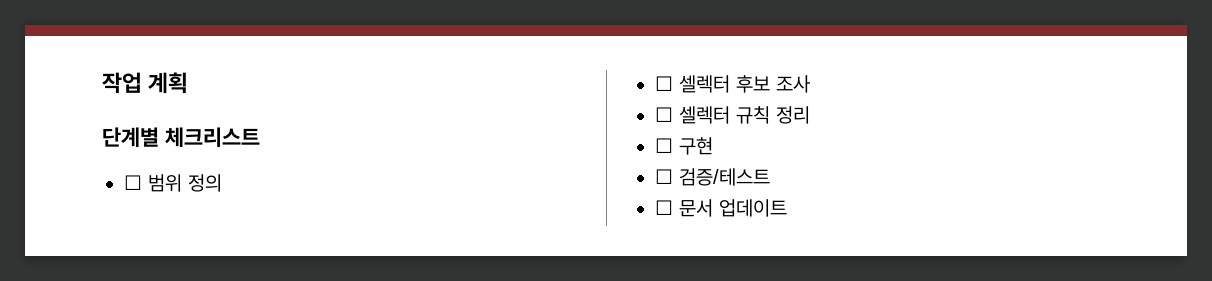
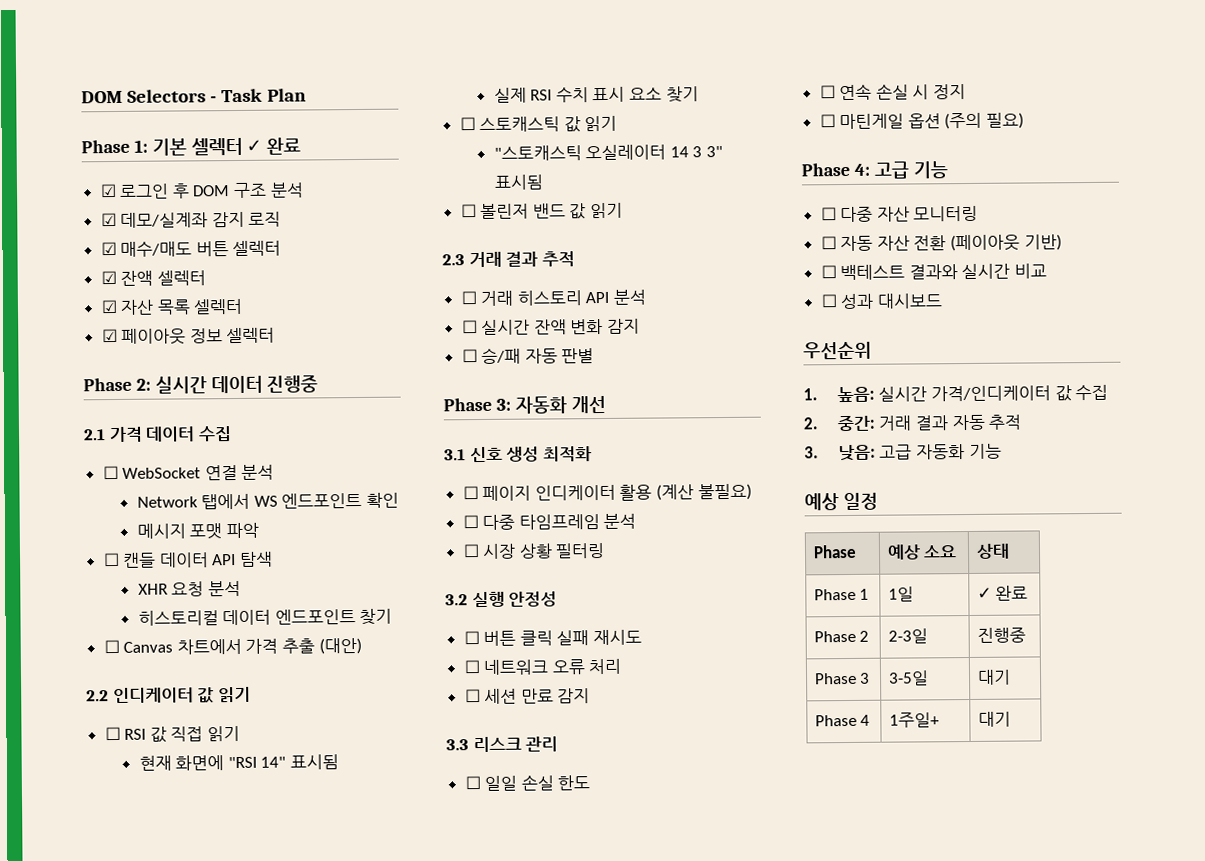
- 작업 계획
- 단계별 체크리스트
- ☐ 범위 정의
- ☐ 셀렉터 후보 조사
- ☐ 셀렉터 규칙 정리
- ☐ 구현
- ☐ 검증/테스트
- ☐ 문서 업데이트
+ DOM Selectors - Task Plan
+ Phase 1: 기본 셀렉터 ✓ 완료
+ ☑ 로그인 후 DOM 구조 분석
+ ☑ 데모/실계좌 감지 로직
+ ☑ 매수/매도 버튼 셀렉터
+ ☑ 잔액 셀렉터
+ ☑ 자산 목록 셀렉터
+ ☑ 페이아웃 정보 셀렉터
+ Phase 2: 실시간 데이터 진행중
+ 2.1 가격 데이터 수집
+ ☐ WebSocket 연결 분석
+ Network 탭에서 WS 엔드포인트 확인
+ 메시지 포맷 파악
+ ☐ 캔들 데이터 API 탐색
+ XHR 요청 분석
+ 히스토리컬 데이터 엔드포인트 찾기
+ ☐ Canvas 차트에서 가격 추출 (대안)
+ 2.2 인디케이터 값 읽기
+ ☐ RSI 값 직접 읽기
+ 현재 화면에 "RSI 14" 표시됨
+ 실제 RSI 수치 표시 요소 찾기
+ ☐ 스토캐스틱 값 읽기
+ "스토캐스틱 오실레이터 14 3 3" 표시됨
+ ☐ 볼린저 밴드 값 읽기
+ 2.3 거래 결과 추적
+ ☐ 거래 히스토리 API 분석
+ ☐ 실시간 잔액 변화 감지
+ ☐ 승/패 자동 판별
+ Phase 3: 자동화 개선
+ 3.1 신호 생성 최적화
+ ☐ 페이지 인디케이터 활용 (계산 불필요)
+ ☐ 다중 타임프레임 분석
+ ☐ 시장 상황 필터링
+ 3.2 실행 안정성
+ ☐ 버튼 클릭 실패 재시도
+ ☐ 네트워크 오류 처리
+ ☐ 세션 만료 감지
+ 3.3 리스크 관리
+ ☐ 일일 손실 한도
+ ☐ 연속 손실 시 정지
+ ☐ 마틴게일 옵션 (주의 필요)
+ Phase 4: 고급 기능
+ ☐ 다중 자산 모니터링
+ ☐ 자동 자산 전환 (페이아웃 기반)
+ ☐ 백테스트 결과와 실시간 비교
+ ☐ 성과 대시보드
+ 우선순위
+ 1. 높음: 실시간 가격/인디케이터 값 수집
+ 2. 중간: 거래 결과 자동 추적
+ 3. 낮음: 고급 자동화 기능
+ 예상 일정
+ Phase | 예상 소요 | 상태
+ Phase 1 | 1일 | ✓ 완료
+ Phase 2 | 2-3일 | 진행중
+ Phase 3 | 3-5일 | 대기
+ Phase 4 | 1주일+ | 대기

